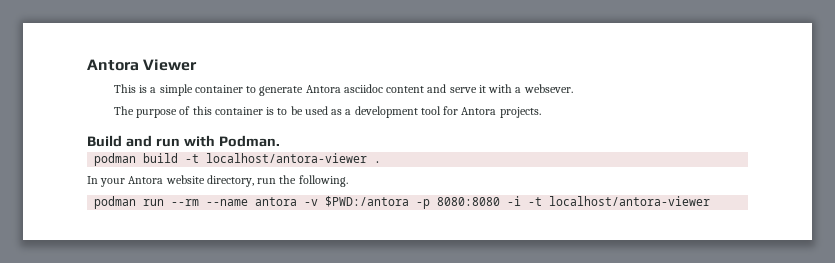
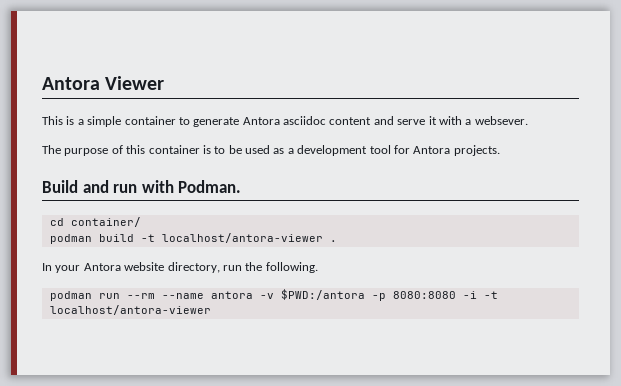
+ cd container/

